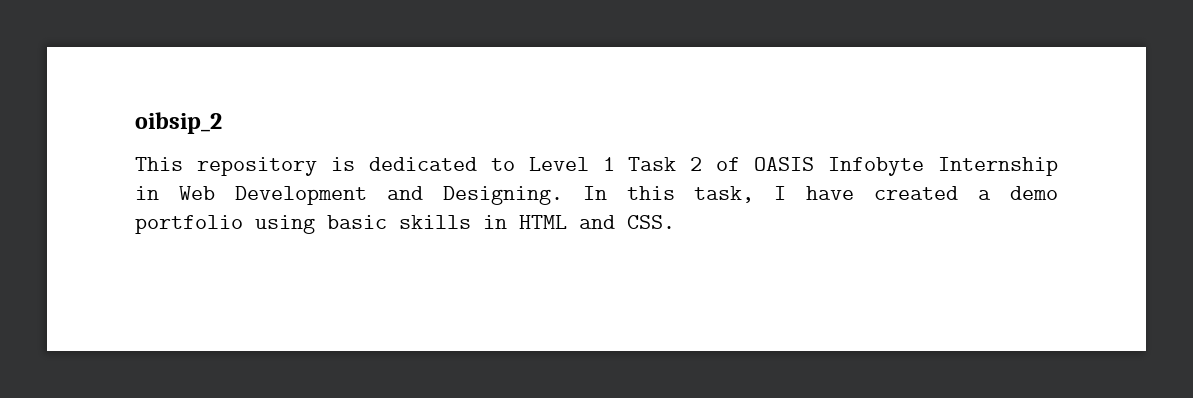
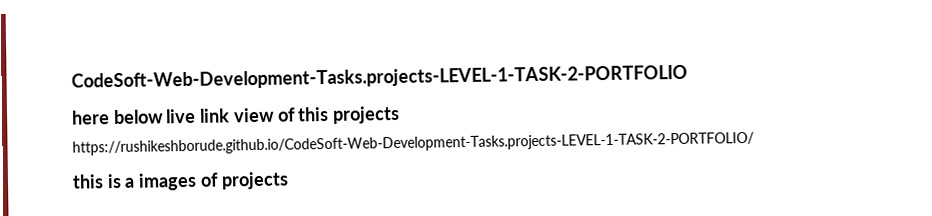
- oibsip_2
- This repository is dedicated to Level 1 Task 2 of OASIS Infobyte Internship in Web Development and Designing. In this task, I have created a demo portfolio using basic skills in HTML and CSS.
+ CodeSoft-Web-Development-Tasks.projects-LEVEL-1-TASK-2-PORTFOLIO
+ here below live link view of this projects
+ https://rushikeshborude.github.io/CodeSoft-Web-Development-Tasks.projects-LEVEL-1-TASK-2-PORTFOLIO/
+ this is a images of projects

